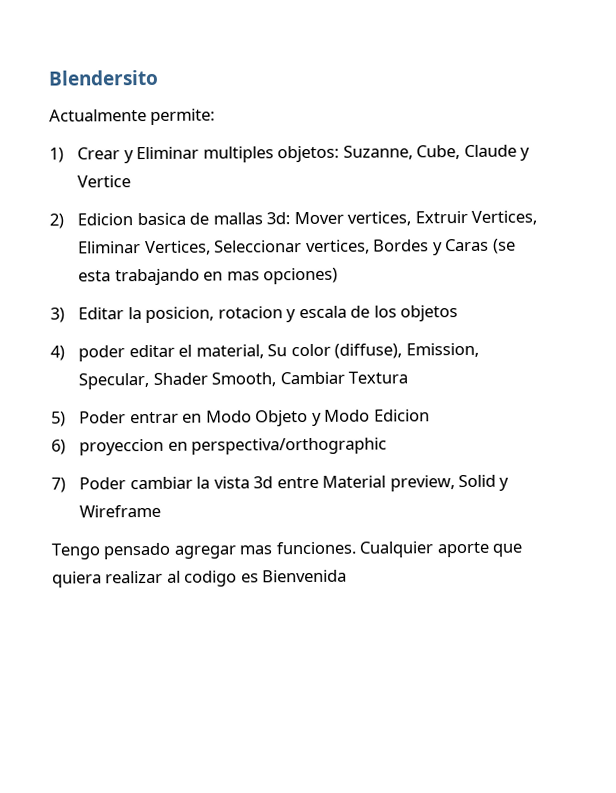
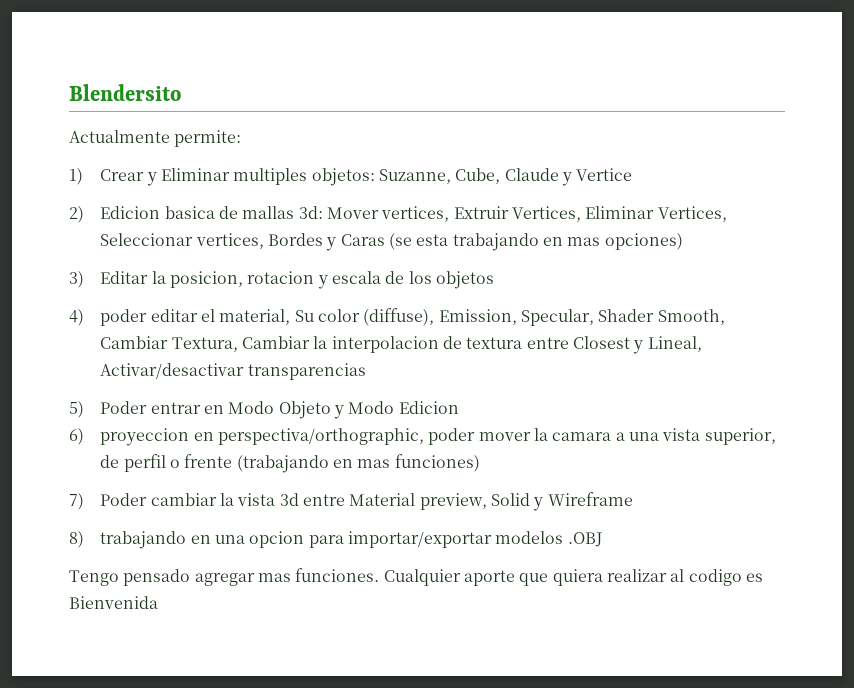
- 4) poder editar el material, Su color (diffuse), Emission, Specular, Shader Smooth, Cambiar Textura
+ 4) poder editar el material, Su color (diffuse), Emission, Specular, Shader Smooth, Cambiar Textura, Cambiar la interpolacion de textura entre Closest y Lineal, Activar/desactivar transparencias
- 6) proyeccion en perspectiva/orthographic
+ 6) proyeccion en perspectiva/orthographic, poder mover la camara a una vista superior, de perfil o frente (trabajando en mas funciones)
+ 8) trabajando en una opcion para importar/exportar modelos .OBJ

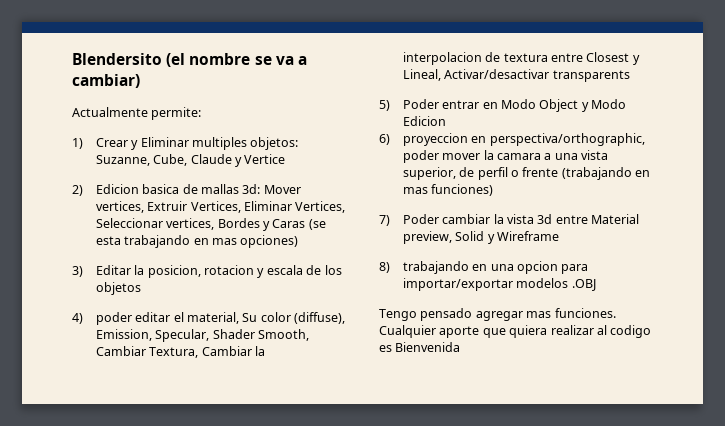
- Blendersito
+ Blendersito (el nombre se va a cambiar)
- 4) poder editar el material, Su color (diffuse), Emission, Specular, Shader Smooth, Cambiar Textura, Cambiar la interpolacion de textura entre Closest y Lineal, Activar/desactivar transparencias
+ 4) poder editar el material, Su color (diffuse), Emission, Specular, Shader Smooth, Cambiar Textura, Cambiar la interpolacion de textura entre Closest y Lineal, Activar/desactivar transparents
- 5) Poder entrar en Modo Objeto y Modo Edicion
+ 5) Poder entrar en Modo Object y Modo Edicion

